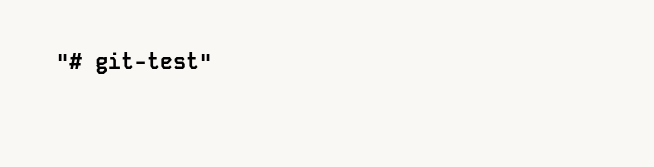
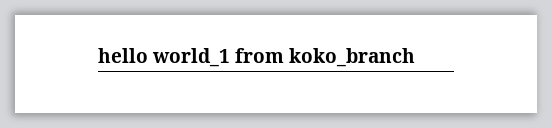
- "# git-test"
+ hello world_1 from koko_branch

